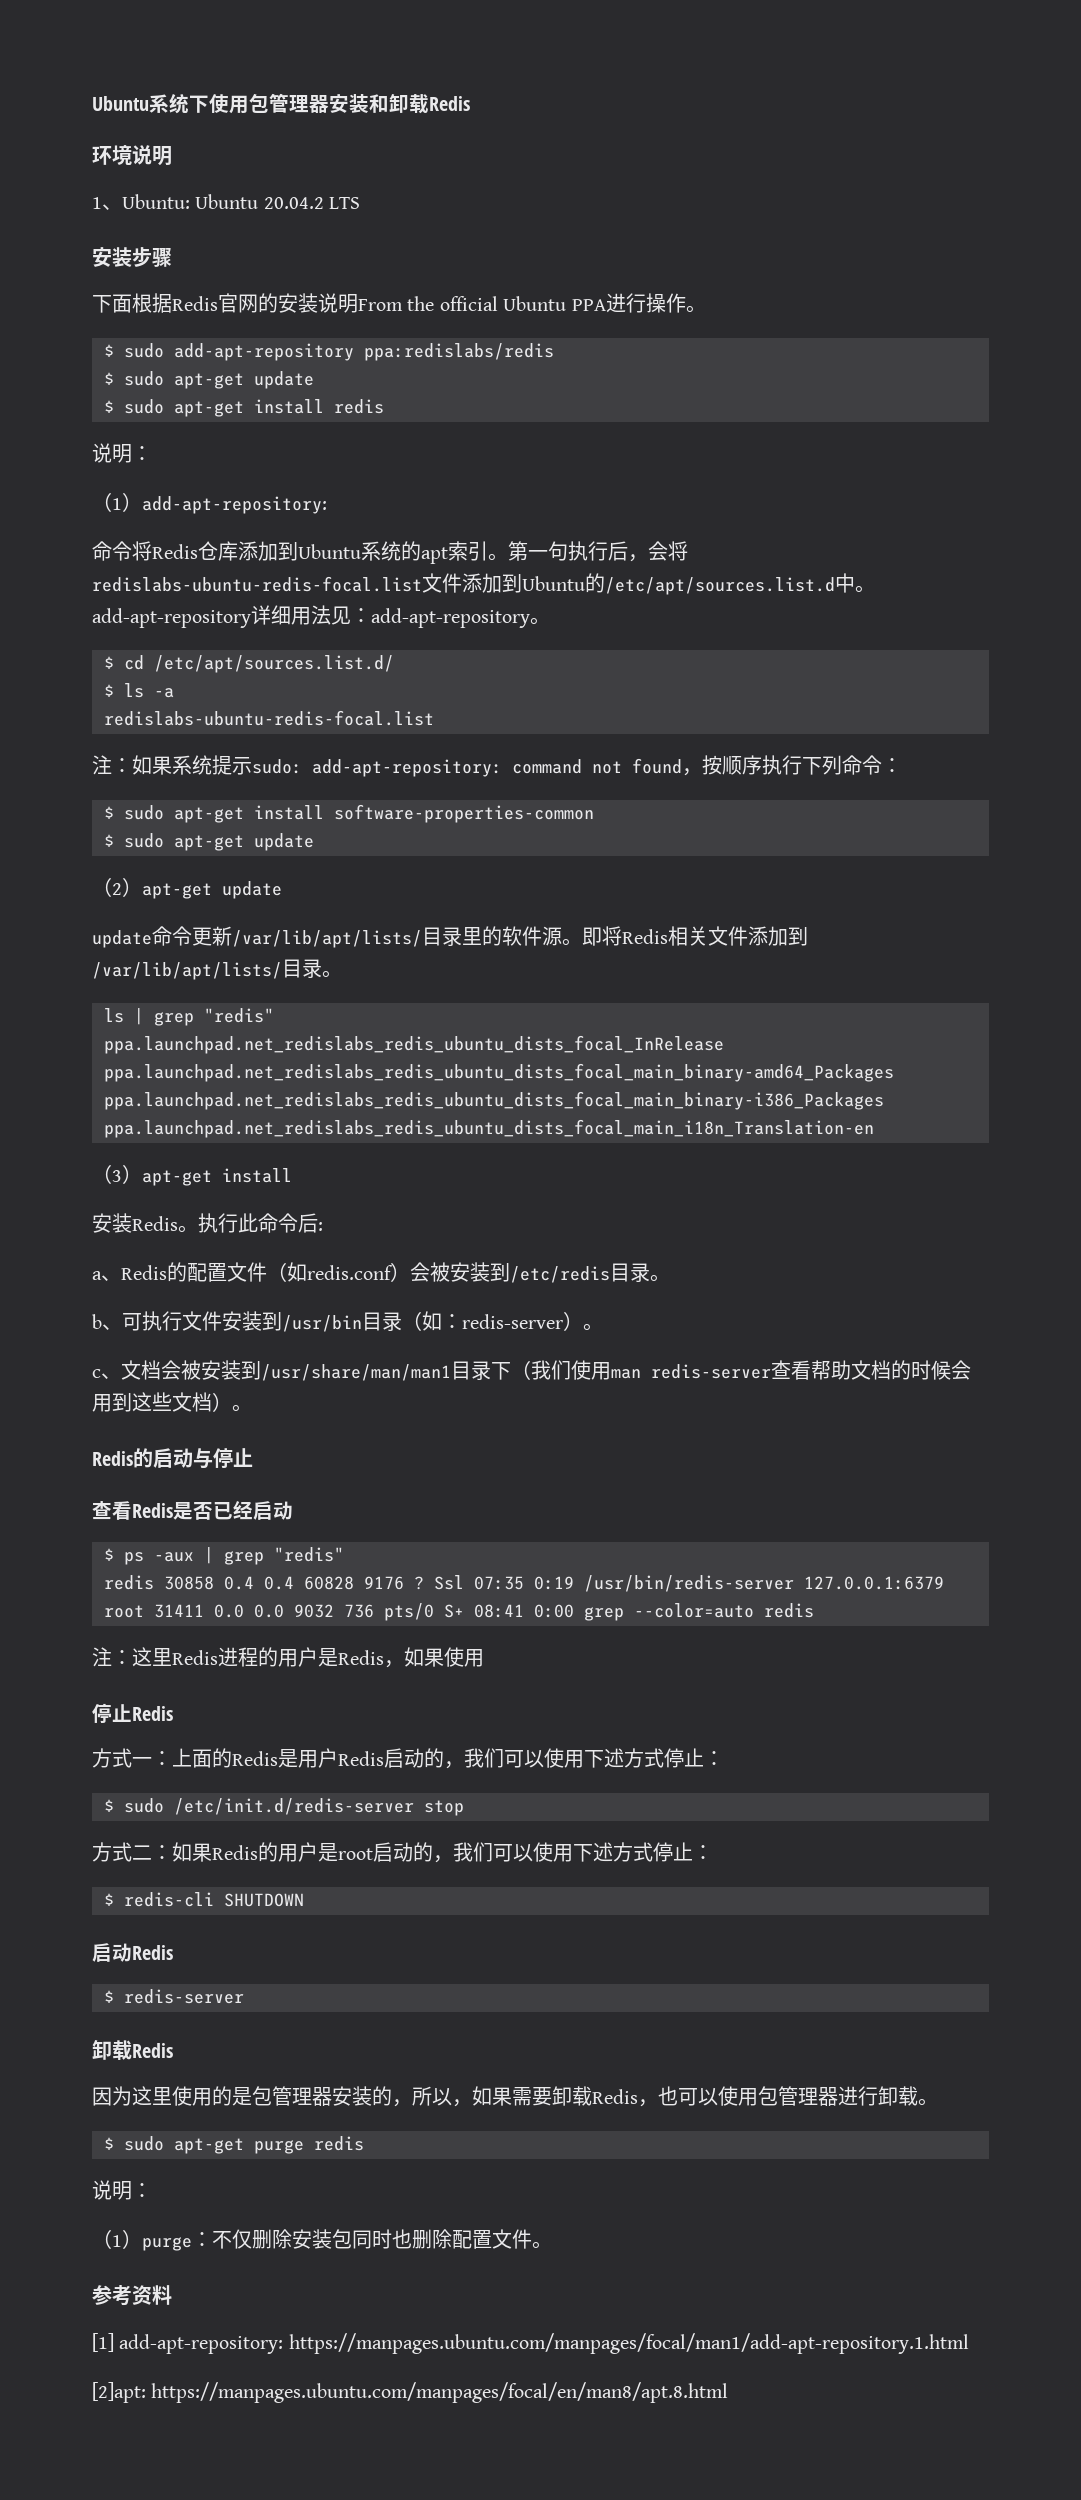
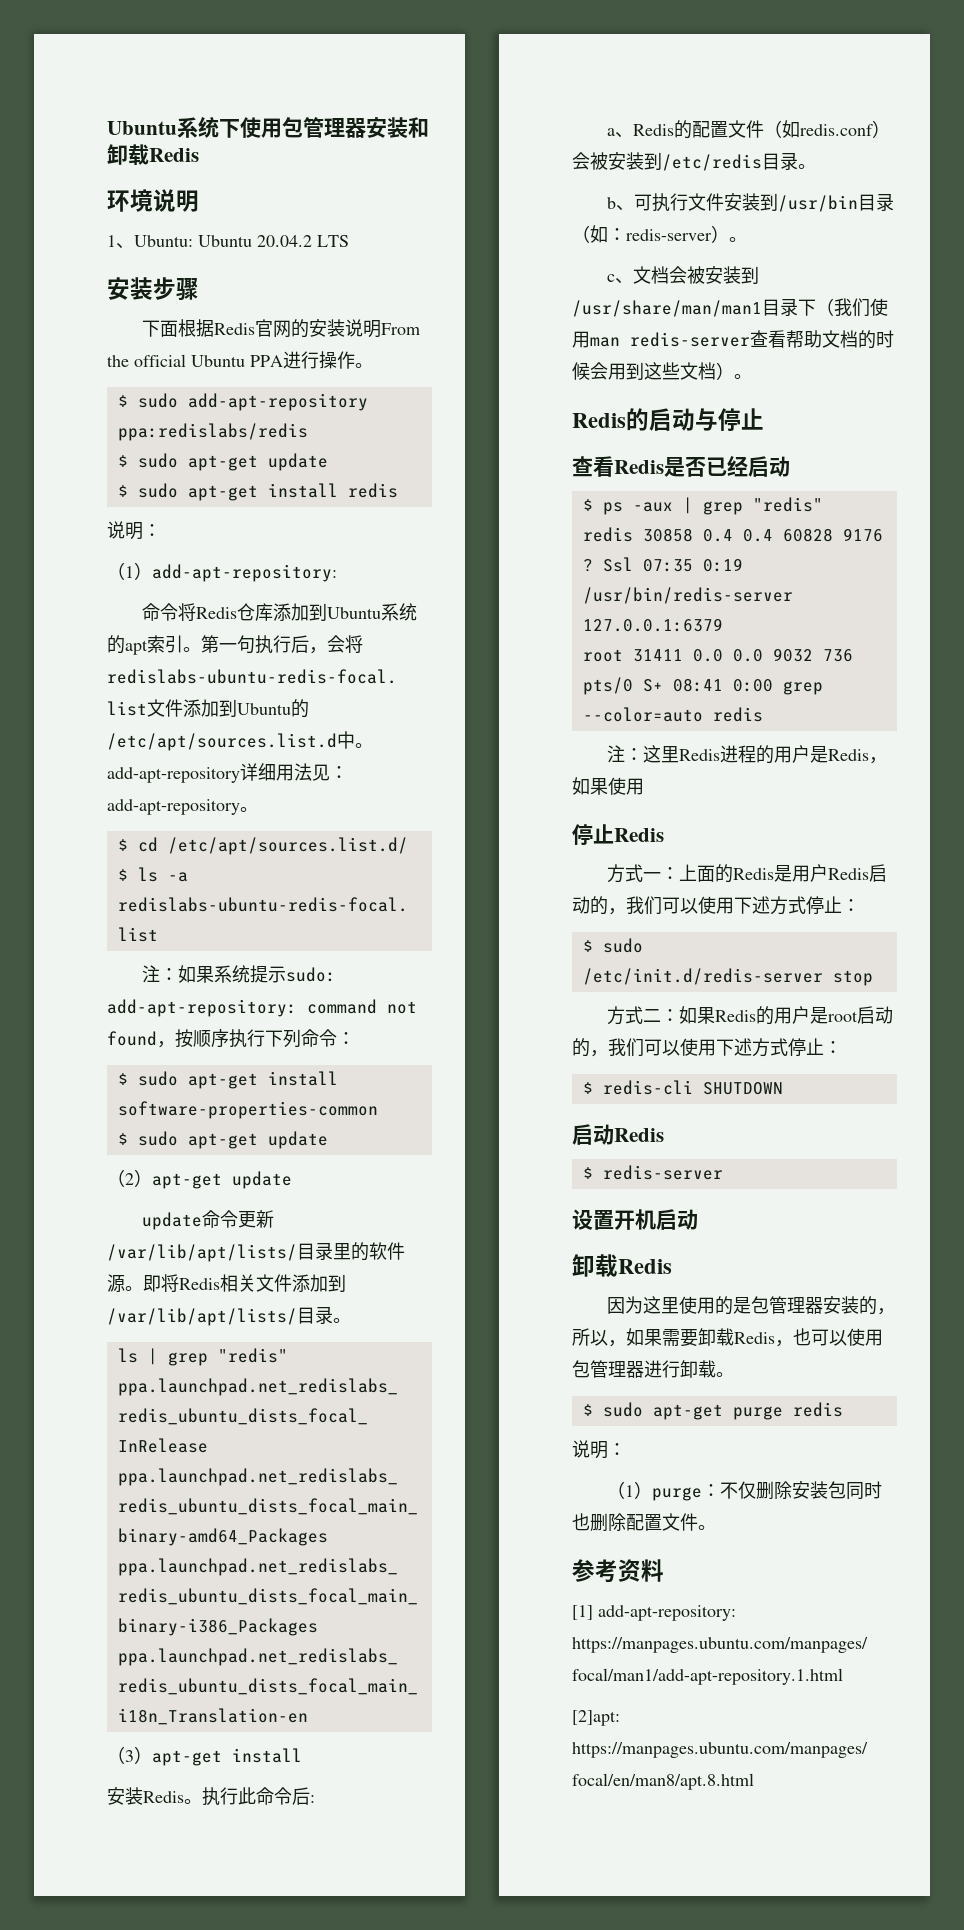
+ 设置开机启动

